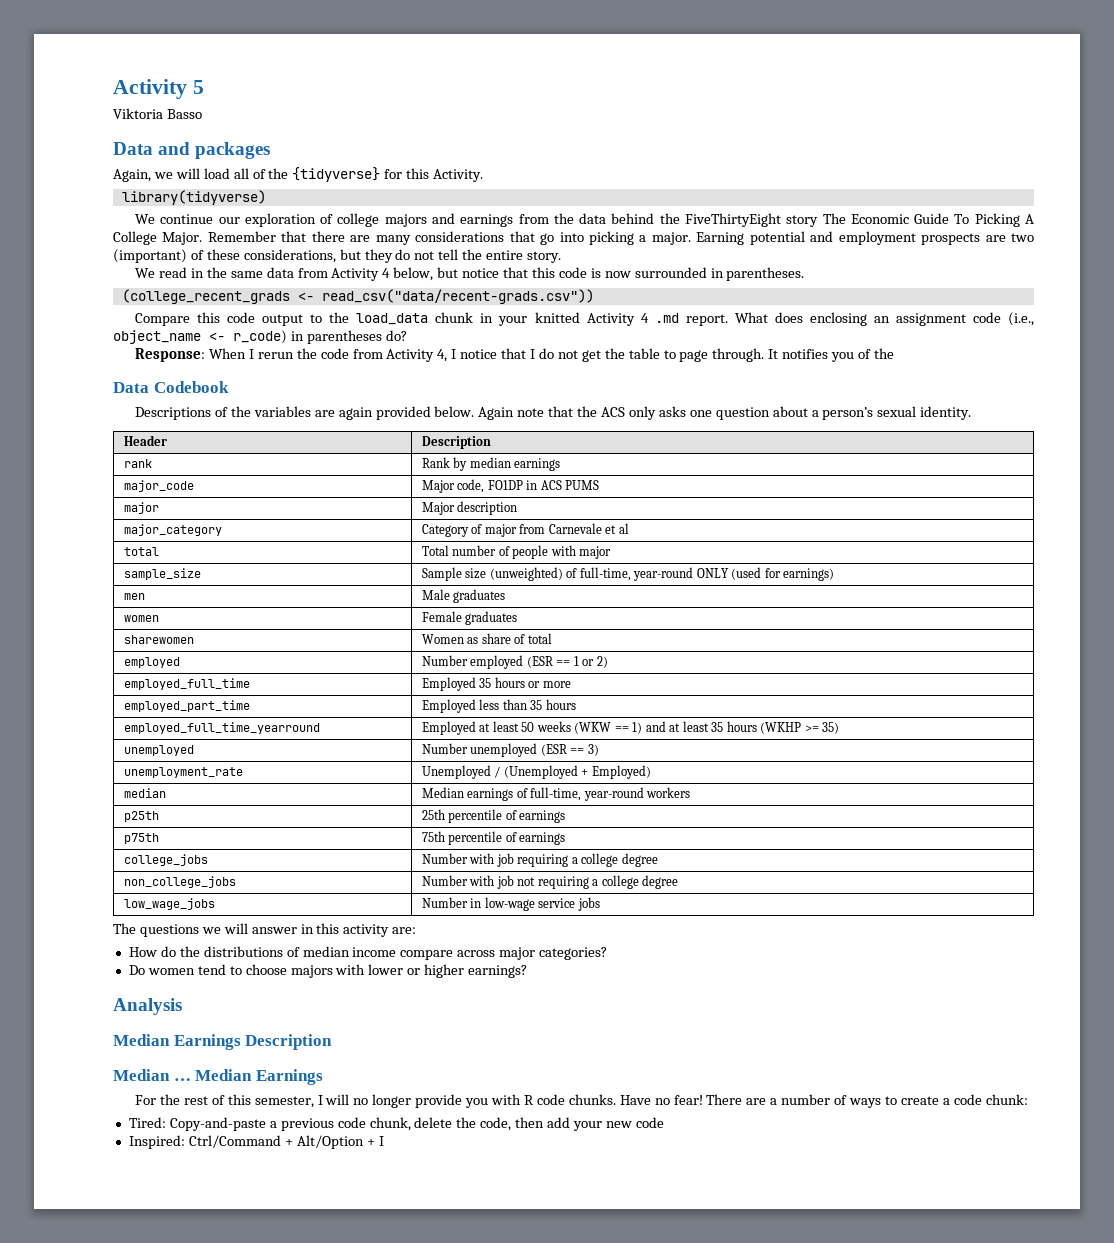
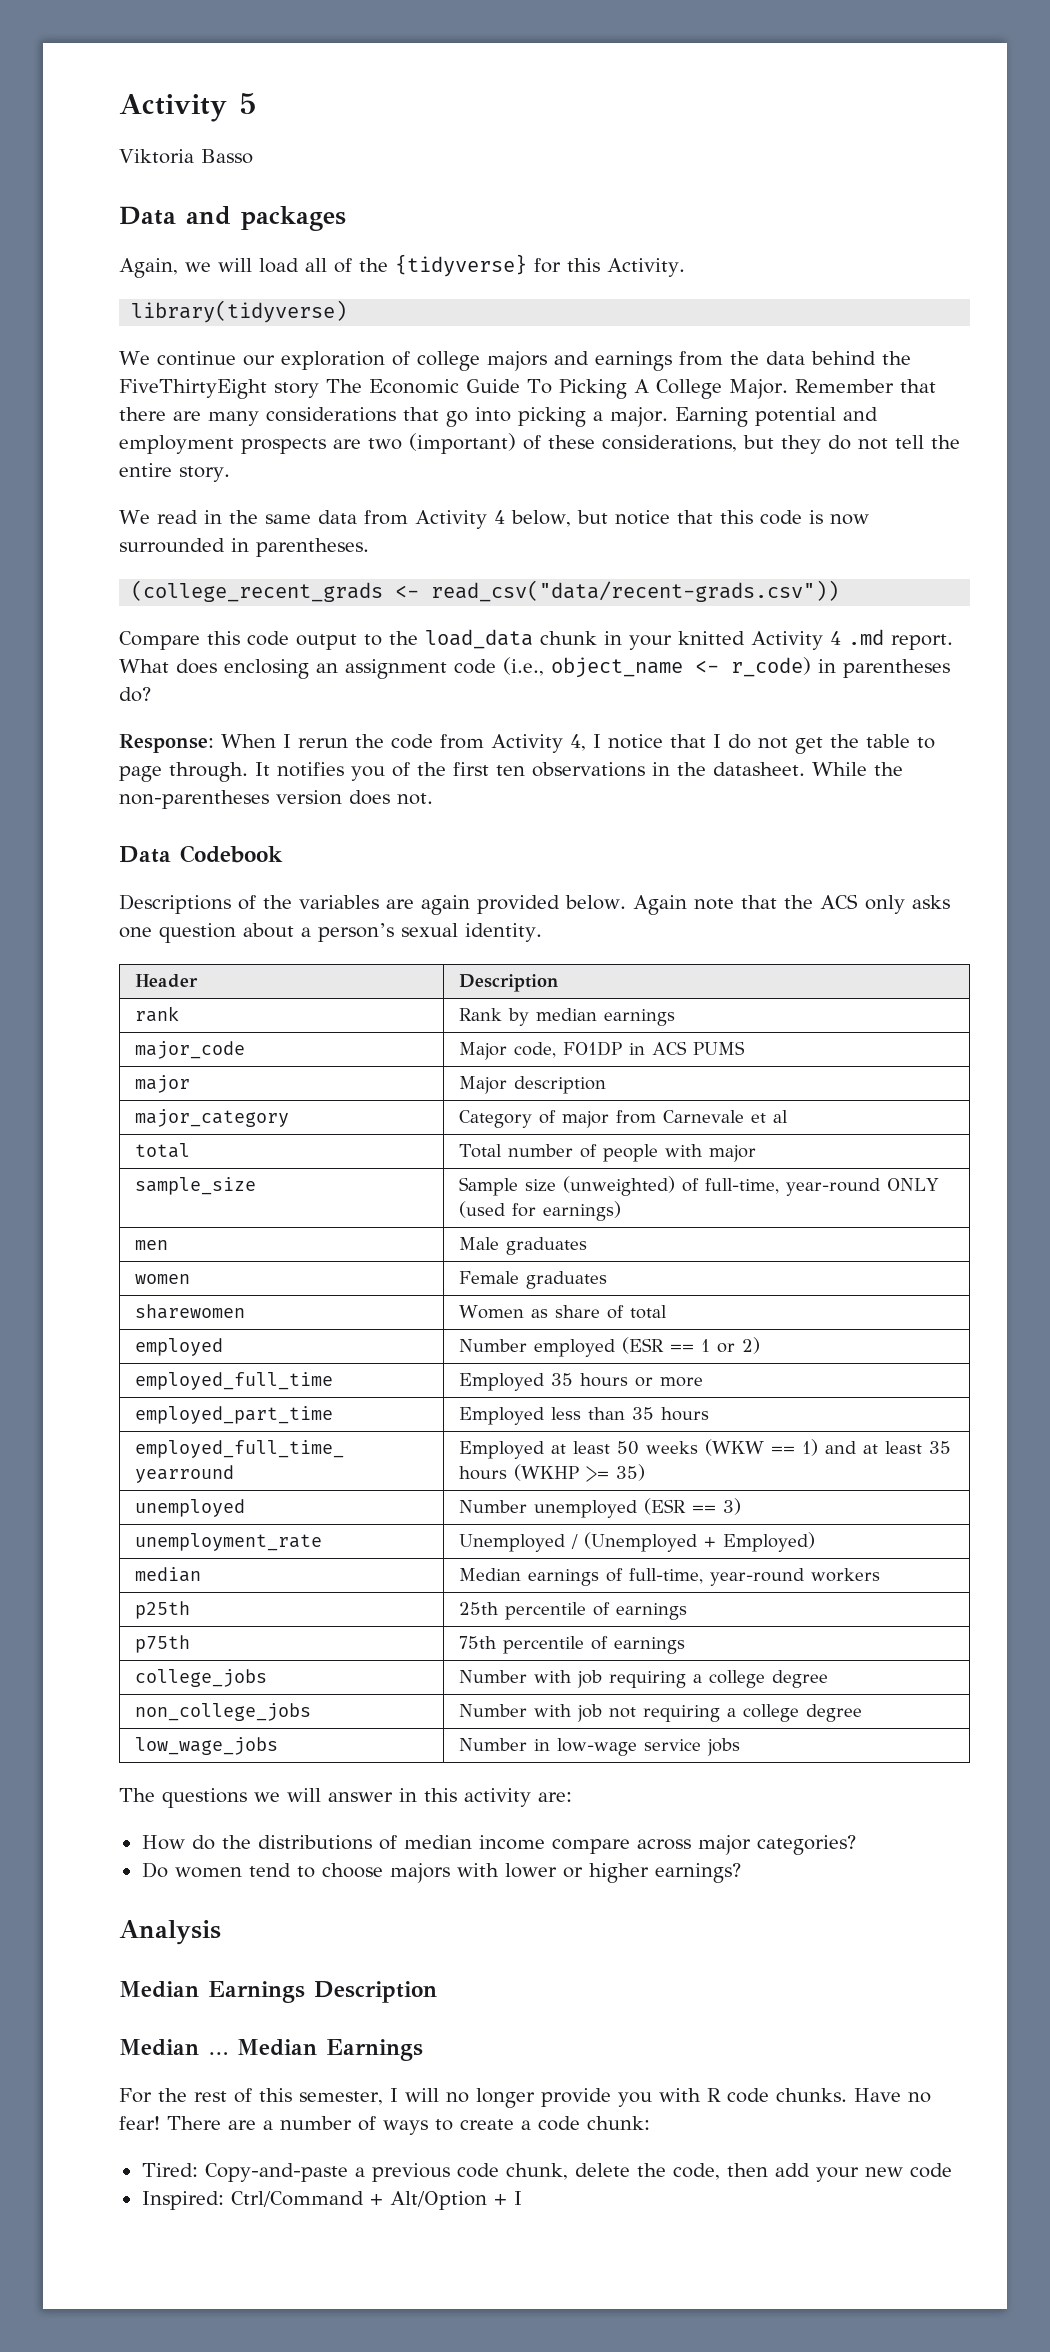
- It notifies you of the
+ It notifies you of the first ten observations in the datasheet. While the non-parentheses version does not.

